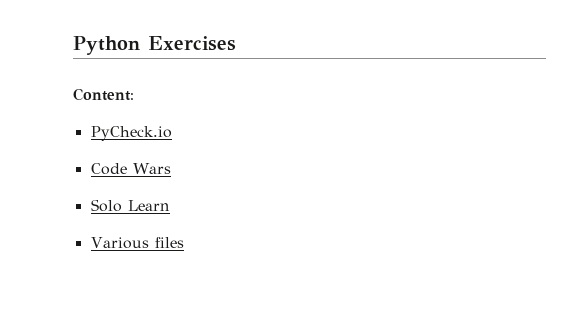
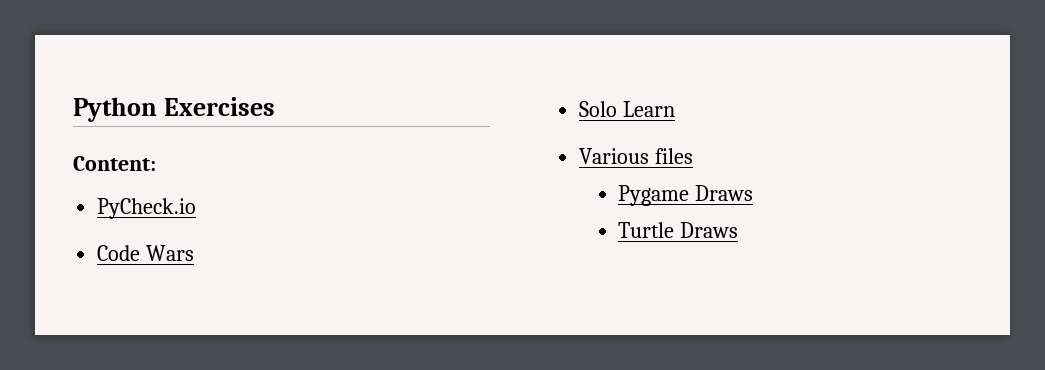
+ Pygame Draws
+ Turtle Draws

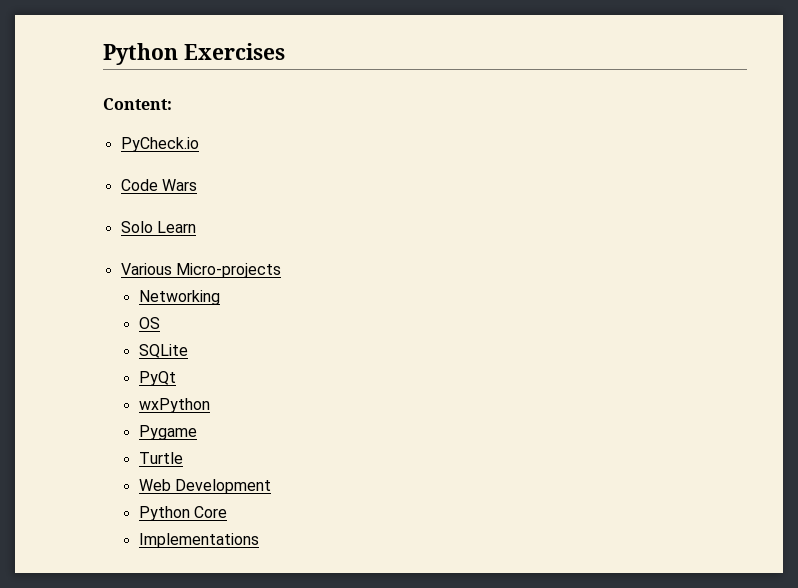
- Various files
+ Various Micro-projects
+ Networking
+ OS
+ SQLite
+ PyQt
+ wxPython
- Pygame Draws
+ Pygame
- Turtle Draws
+ Turtle
+ Web Development
+ Python Core
+ Implementations

